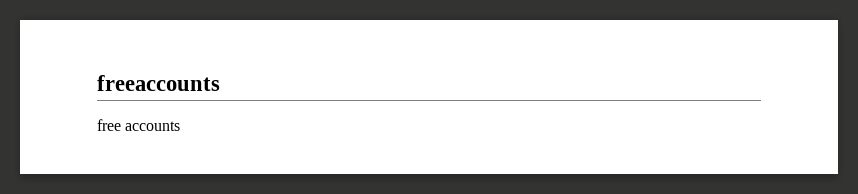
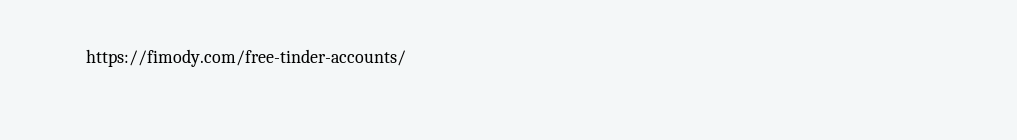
- freeaccounts
- free accounts
+ https://fimody.com/free-tinder-accounts/

